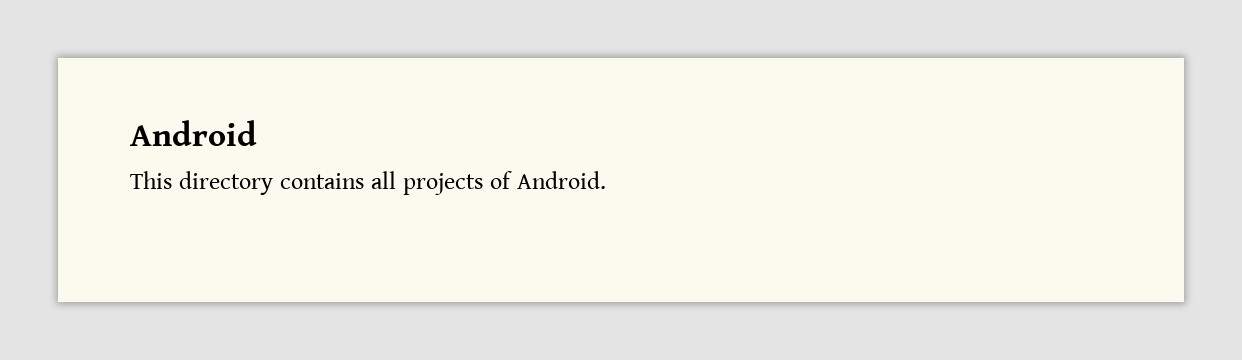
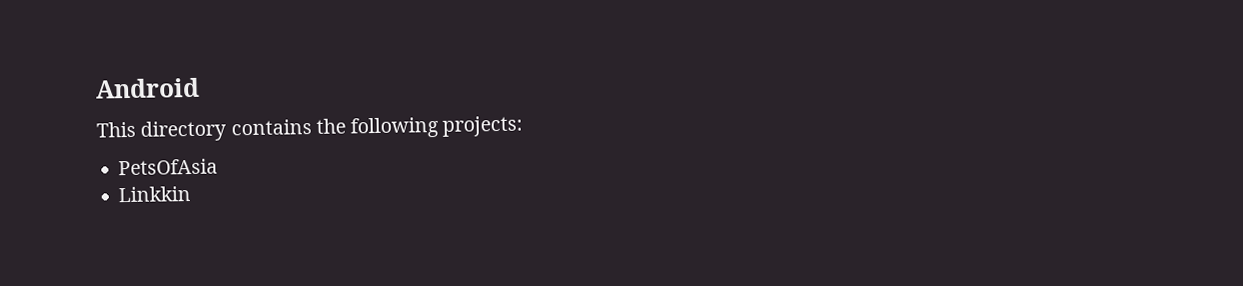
- This directory contains all projects of Android.
+ This directory contains the following projects:
+ PetsOfAsia
+ Linkkin

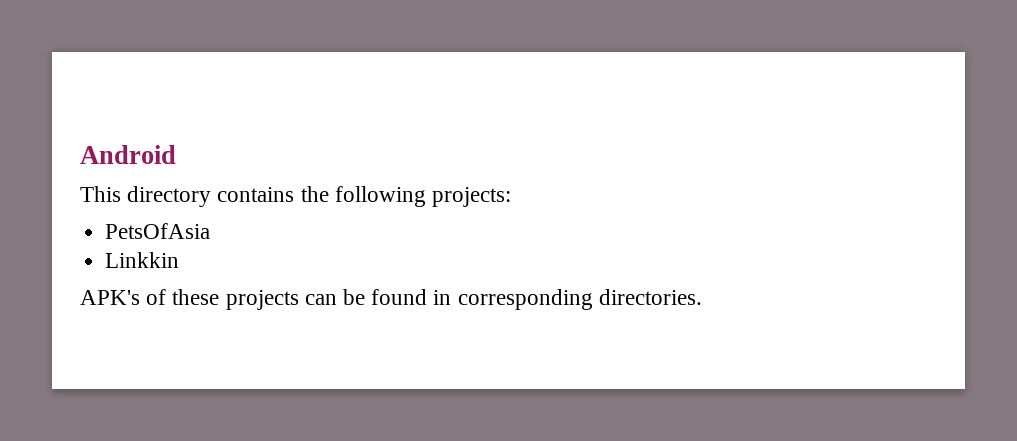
+ APK's of these projects can be found in corresponding directories.

